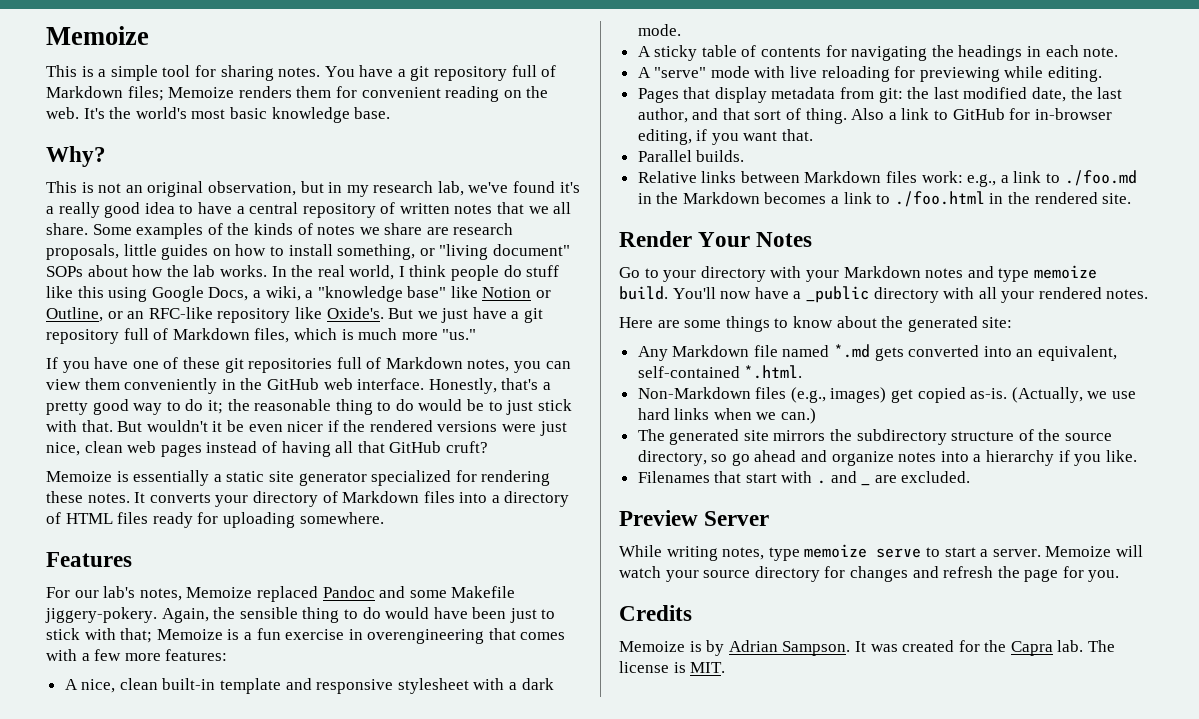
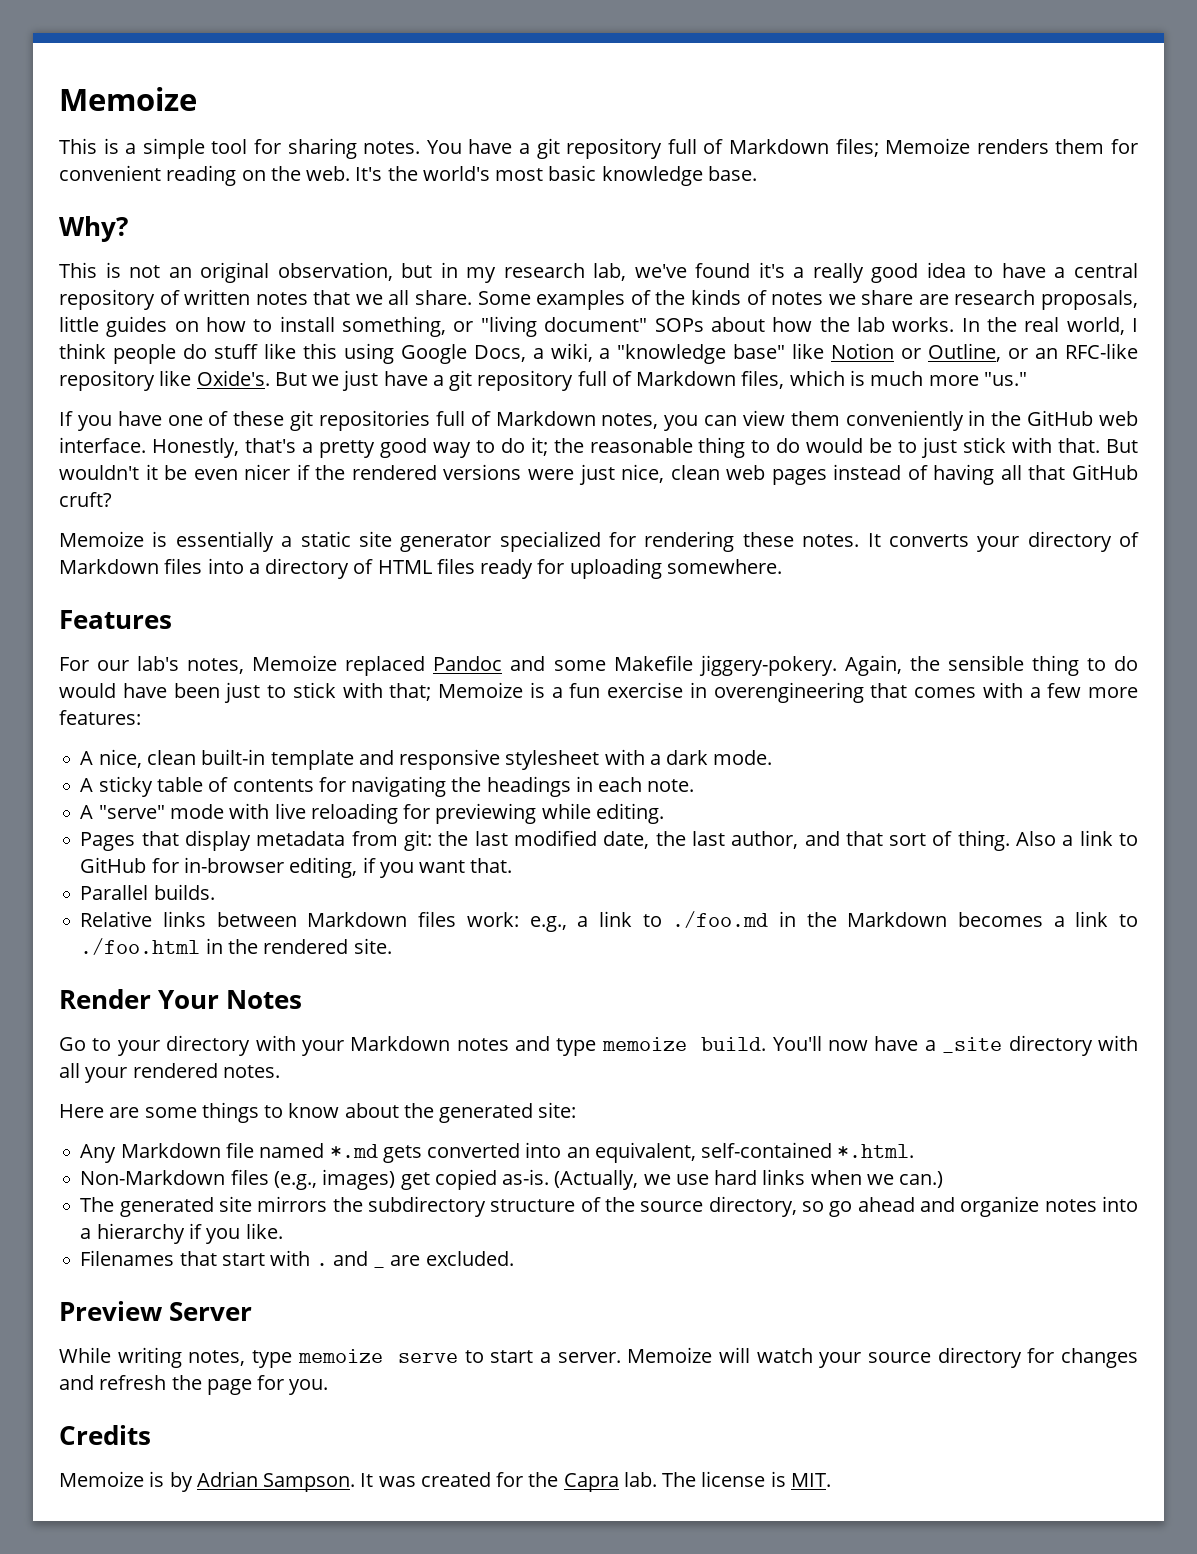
- You'll now have a _public directory with all your rendered notes.
+ You'll now have a _site directory with all your rendered notes.

